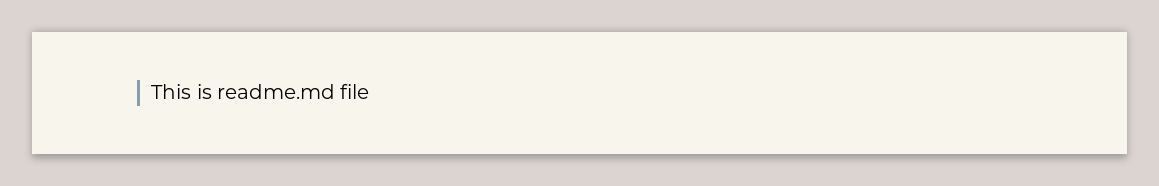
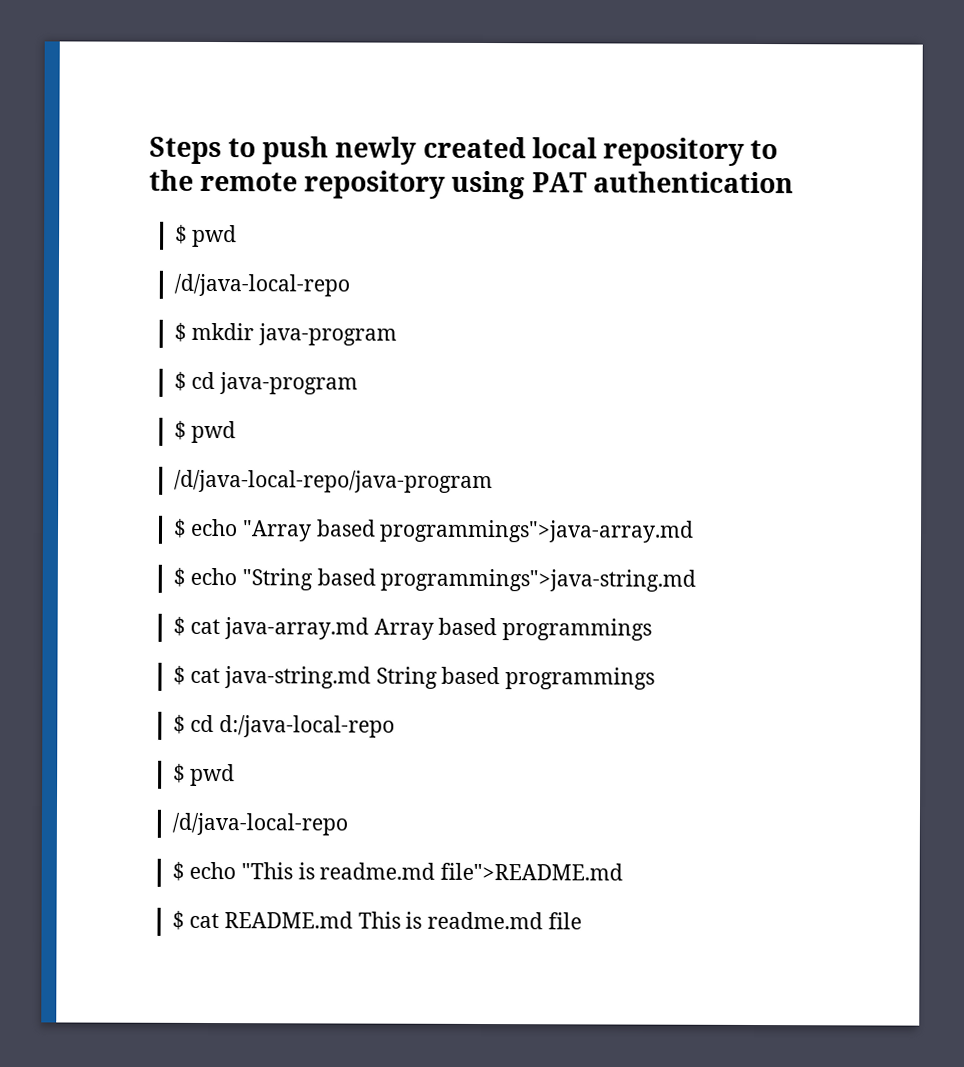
- This is readme.md file
+ Steps to push newly created local repository to the remote repository using PAT authentication
+ $ pwd
+ /d/java-local-repo
+ $ mkdir java-program
+ $ cd java-program
+ $ pwd
+ /d/java-local-repo/java-program
+ $ echo "Array based programmings">java-array.md
+ $ echo "String based programmings">java-string.md
+ $ cat java-array.md Array based programmings
+ $ cat java-string.md String based programmings
+ $ cd d:/java-local-repo
+ $ pwd
+ /d/java-local-repo
+ $ echo "This is readme.md file">README.md
+ $ cat README.md This is readme.md file

